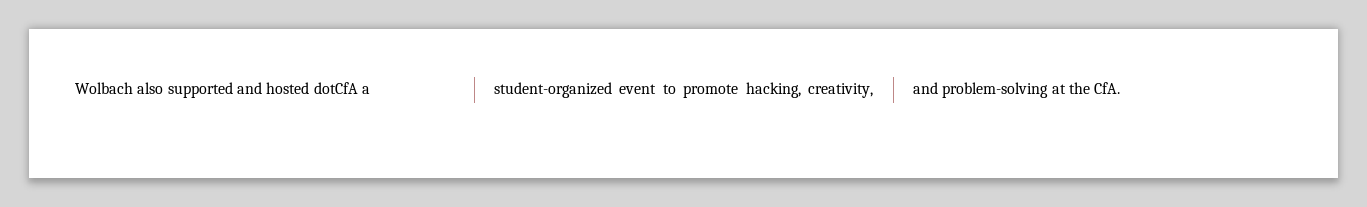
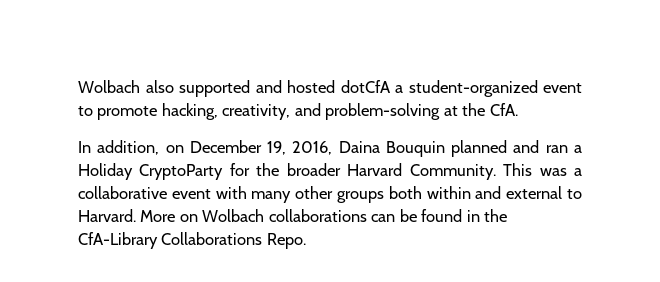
+ In addition, on December 19, 2016, Daina Bouquin planned and ran a Holiday CryptoParty for the broader Harvard Community. This was a collaborative event with many other groups both within and external to Harvard. More on Wolbach collaborations can be found in the CfA-Library Collaborations Repo.

